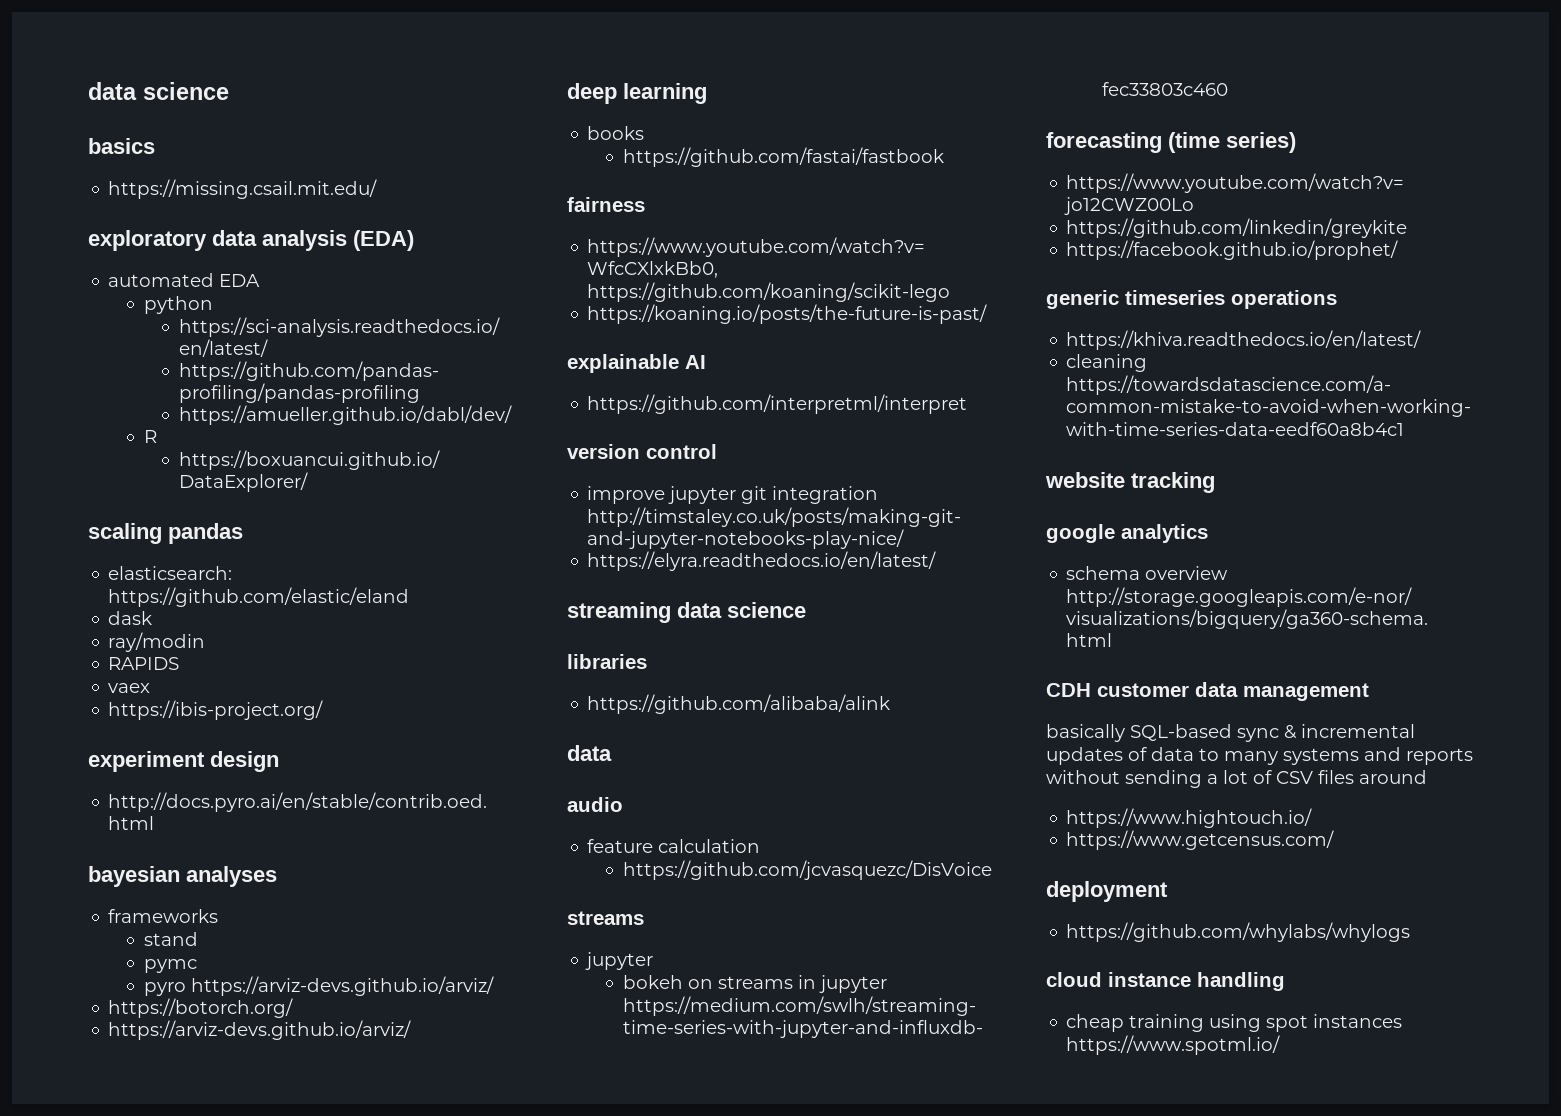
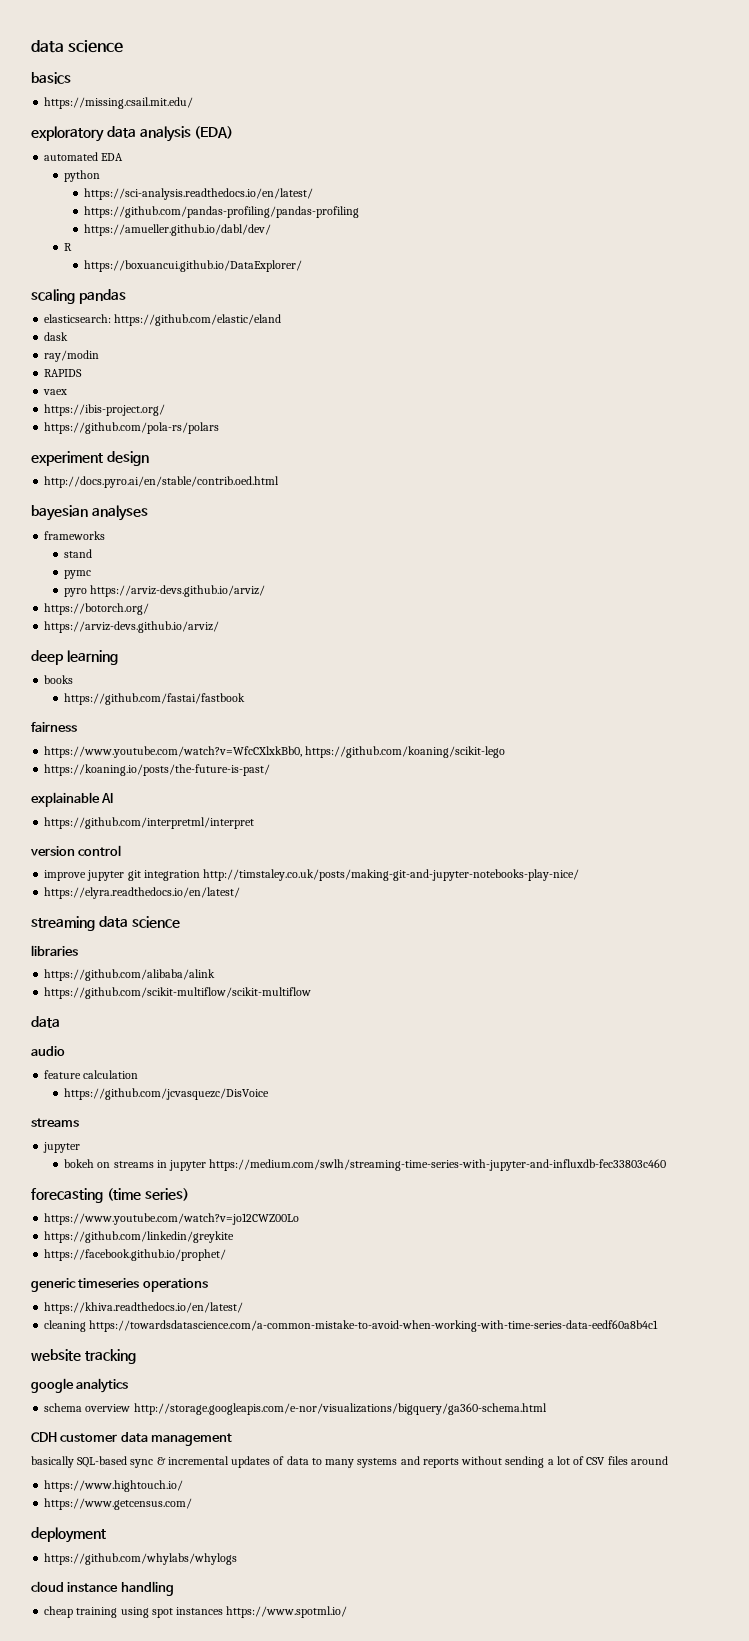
+ https://github.com/pola-rs/polars
+ https://github.com/scikit-multiflow/scikit-multiflow

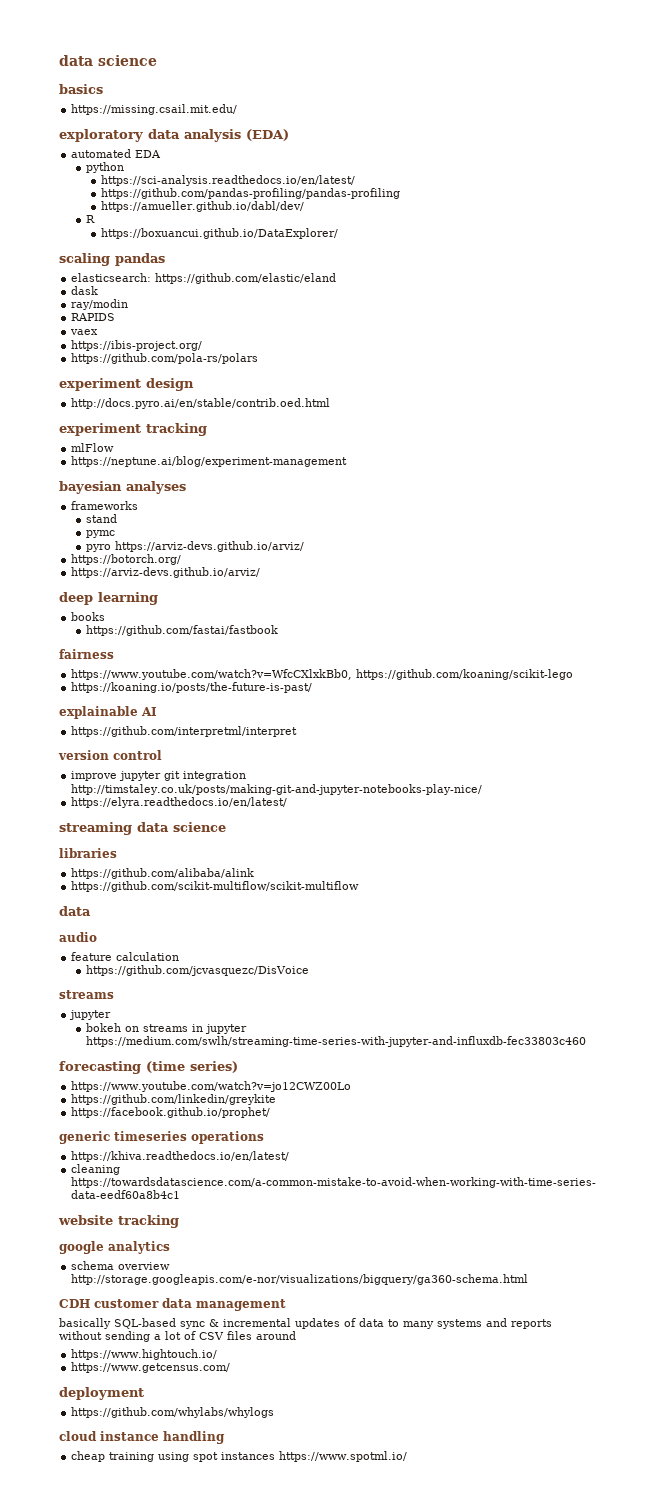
+ experiment tracking
+ mlFlow
+ https://neptune.ai/blog/experiment-management

